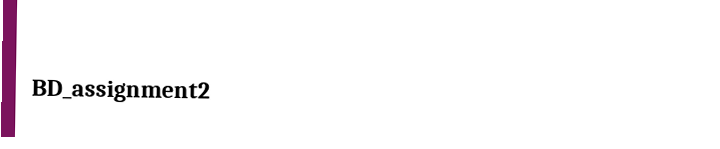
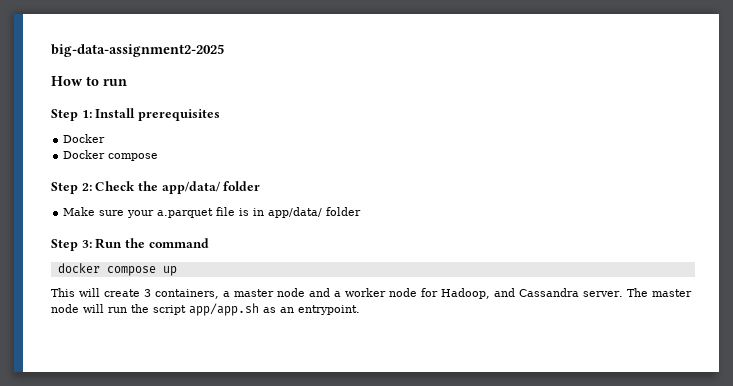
- BD_assignment2
+ big-data-assignment2-2025
+ How to run
+ Step 1: Install prerequisites
+ Docker
+ Docker compose
+ Step 2: Check the app/data/ folder
+ Make sure your a.parquet file is in app/data/ folder
+ Step 3: Run the command
+ docker compose up
+ This will create 3 containers, a master node and a worker node for Hadoop, and Cassandra server. The master node will run the script app/app.sh as an entrypoint.

